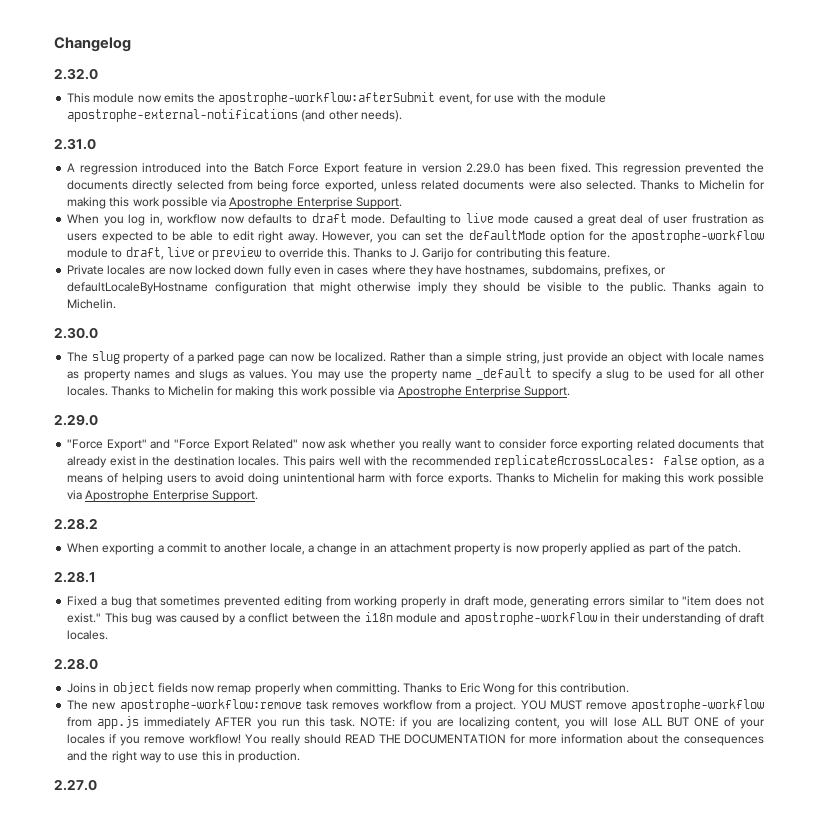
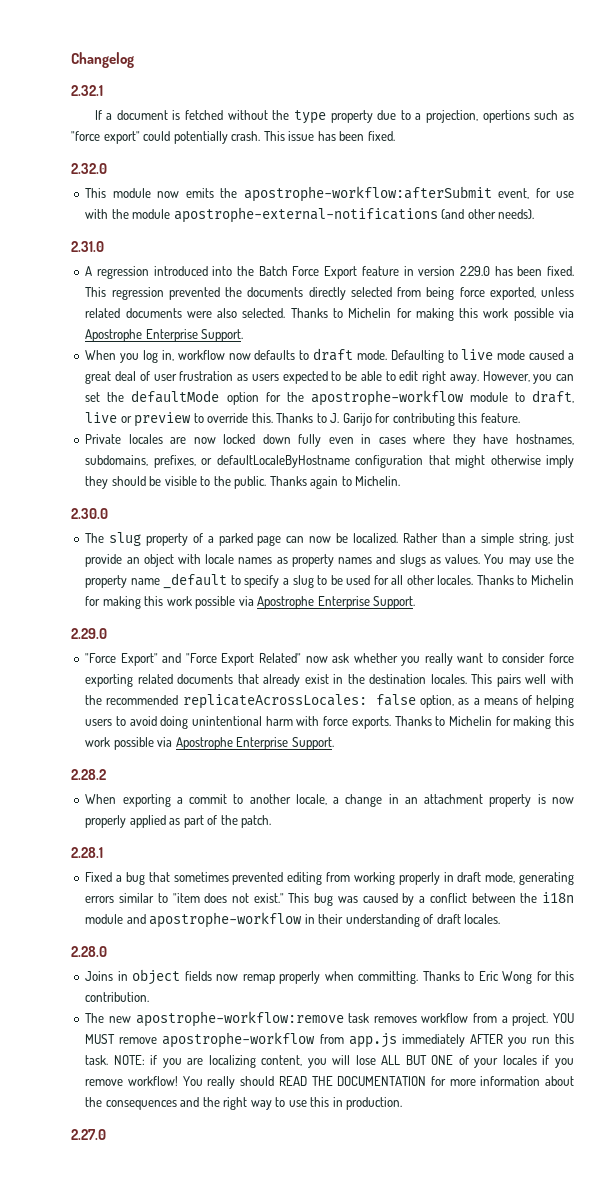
+ 2.32.1
+ If a document is fetched without the type property due to a projection, opertions such as "force export" could potentially crash. This issue has been fixed.

